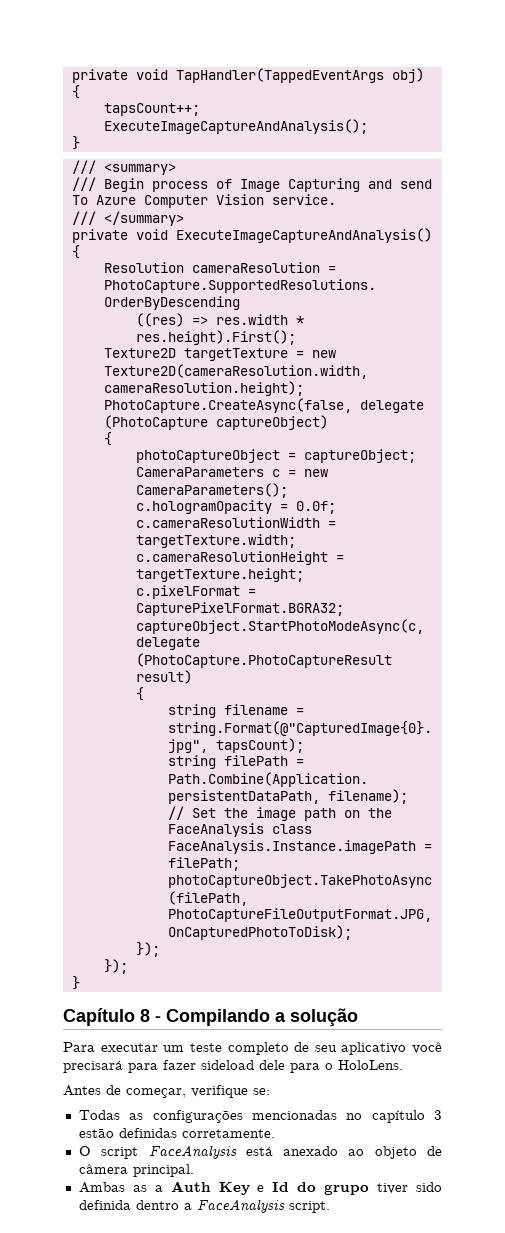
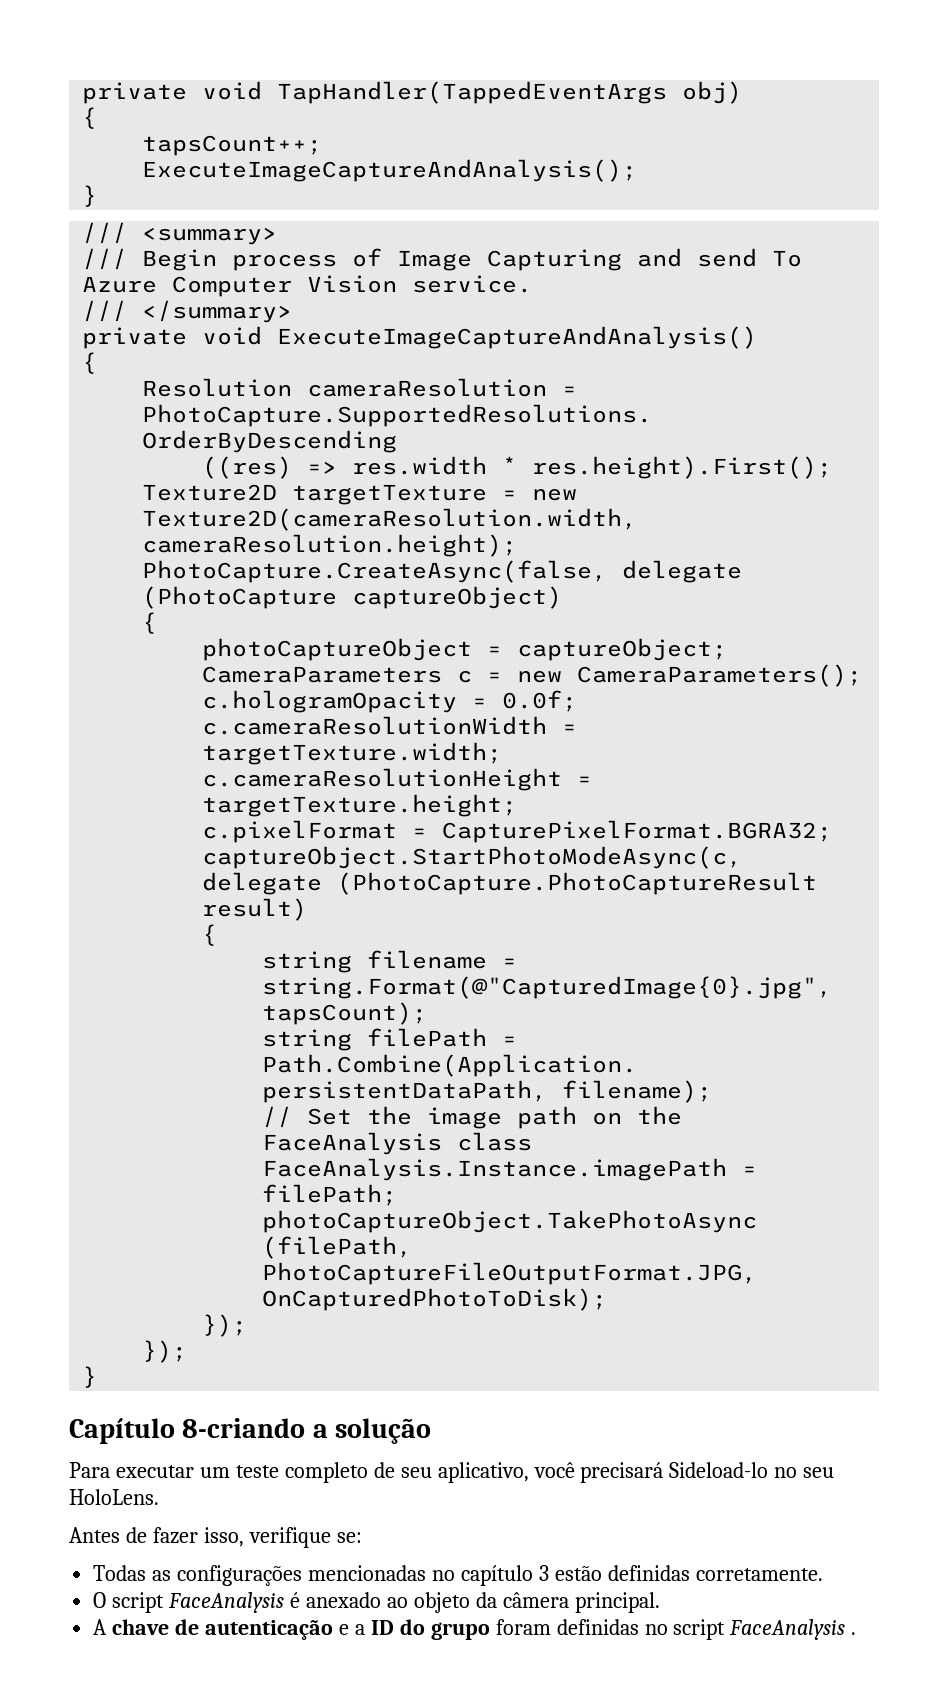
- Capítulo 8 - Compilando a solução
+ Capítulo 8-criando a solução
- Para executar um teste completo de seu aplicativo você precisará para fazer sideload dele para o HoloLens.
+ Para executar um teste completo de seu aplicativo, você precisará Sideload-lo no seu HoloLens.
- Antes de começar, verifique se:
+ Antes de fazer isso, verifique se:
- O script FaceAnalysis está anexado ao objeto de câmera principal.
+ O script FaceAnalysis é anexado ao objeto da câmera principal.
- Ambas as a Auth Key e Id do grupo tiver sido definida dentro a FaceAnalysis script.
+ A chave de autenticação e a ID do grupo foram definidas no script FaceAnalysis .

